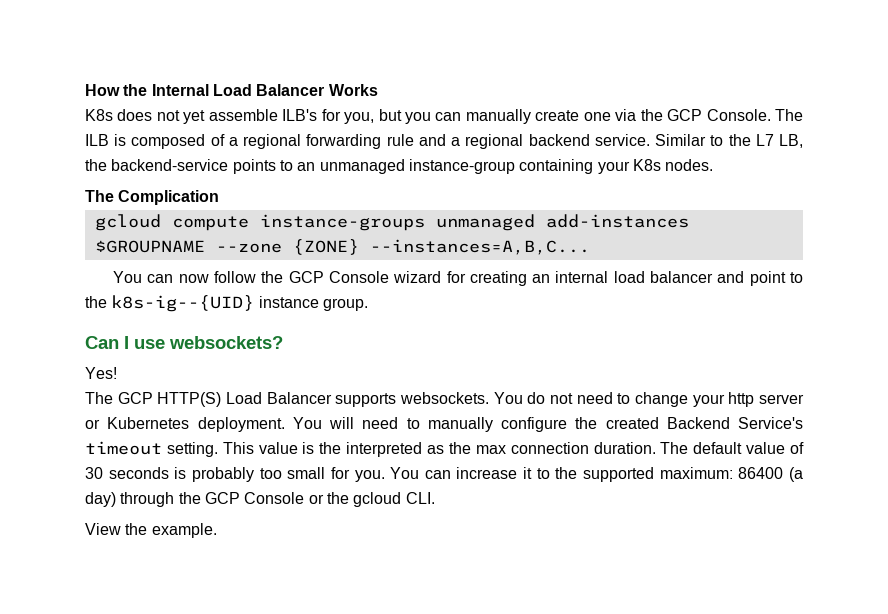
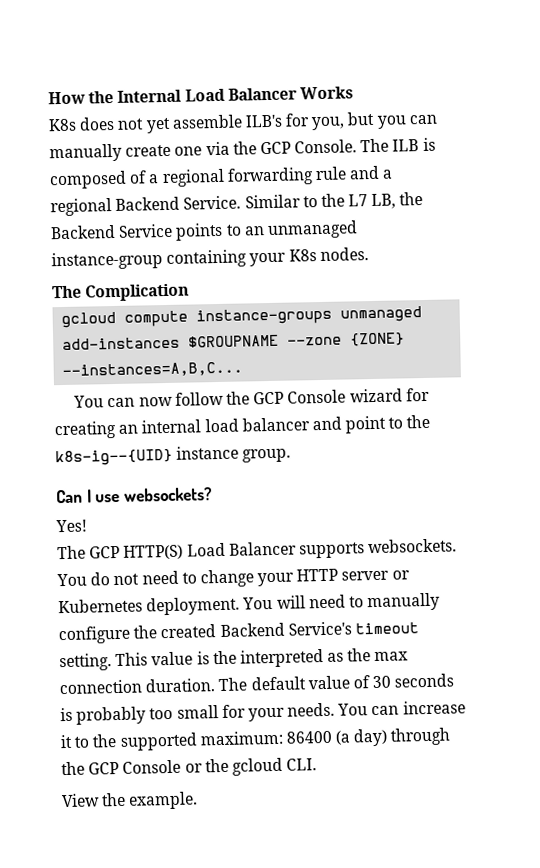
- The ILB is composed of a regional forwarding rule and a regional backend service.
+ The ILB is composed of a regional forwarding rule and a regional Backend Service.
- Similar to the L7 LB, the backend-service points to an unmanaged instance-group containing your K8s nodes.
+ Similar to the L7 LB, the Backend Service points to an unmanaged instance-group containing your K8s nodes.
- You do not need to change your http server or Kubernetes deployment.
+ You do not need to change your HTTP server or Kubernetes deployment.
- The default value of 30 seconds is probably too small for you.
+ The default value of 30 seconds is probably too small for your needs.

